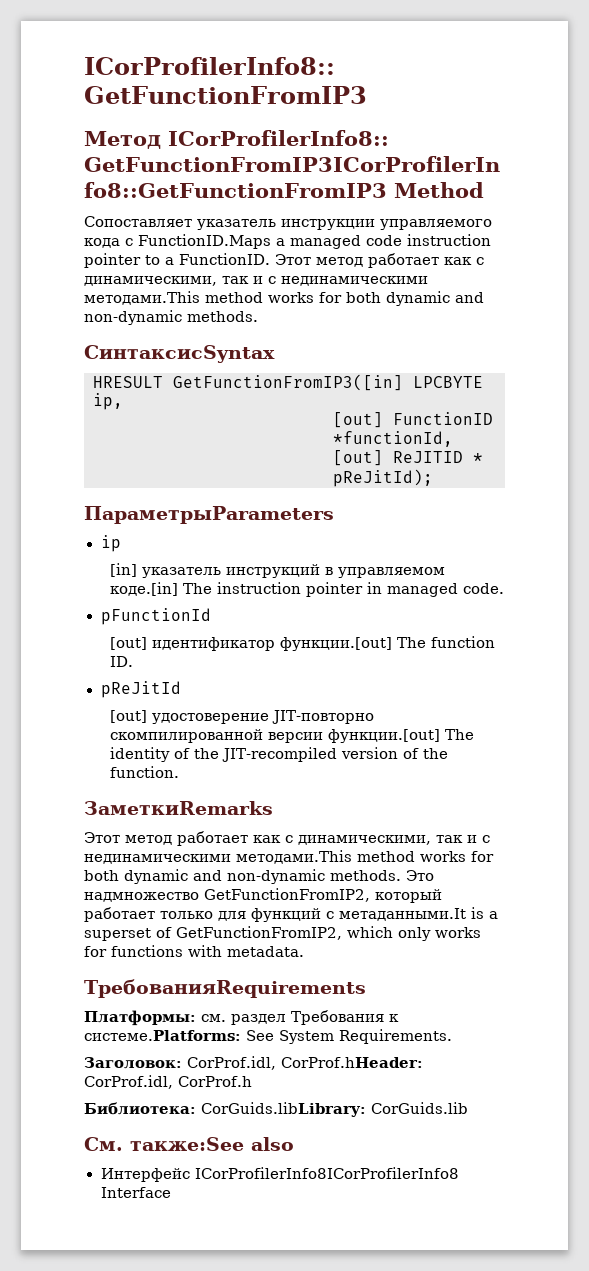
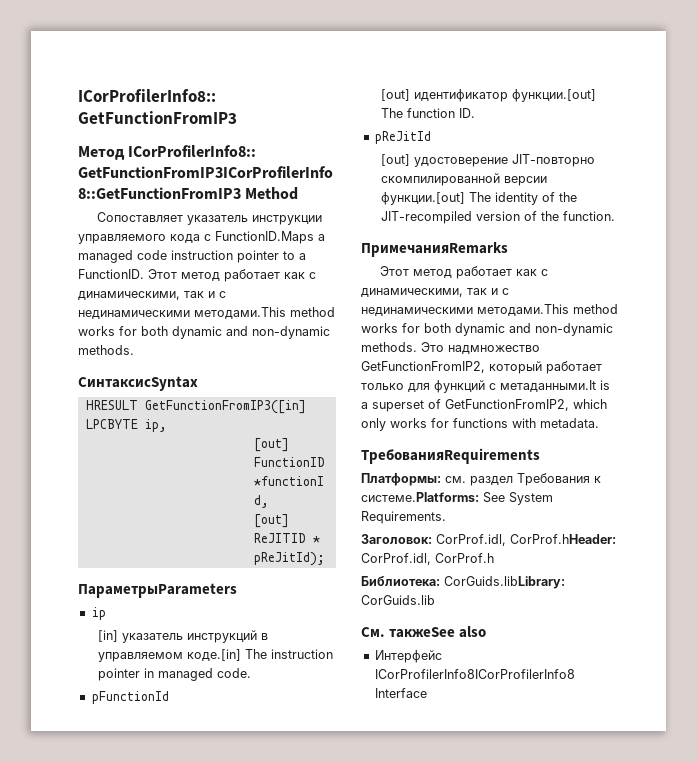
- ЗаметкиRemarks
+ ПримечанияRemarks
- См. также:See also
+ См. такжеSee also

